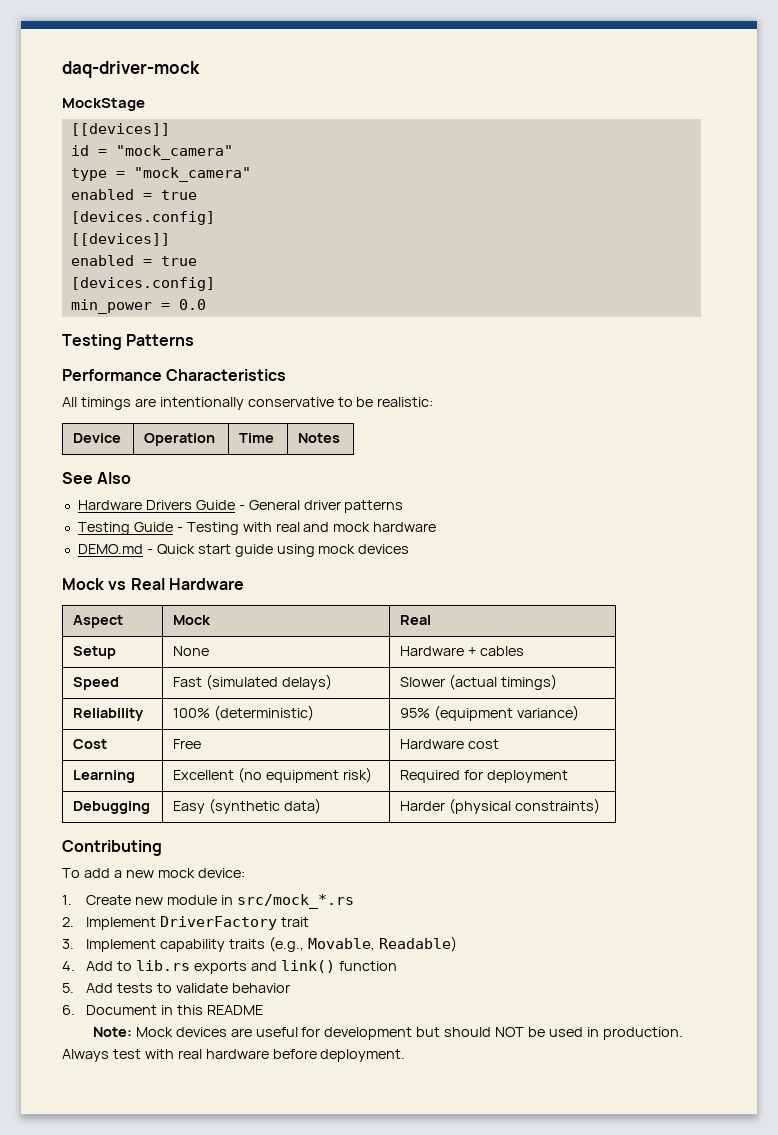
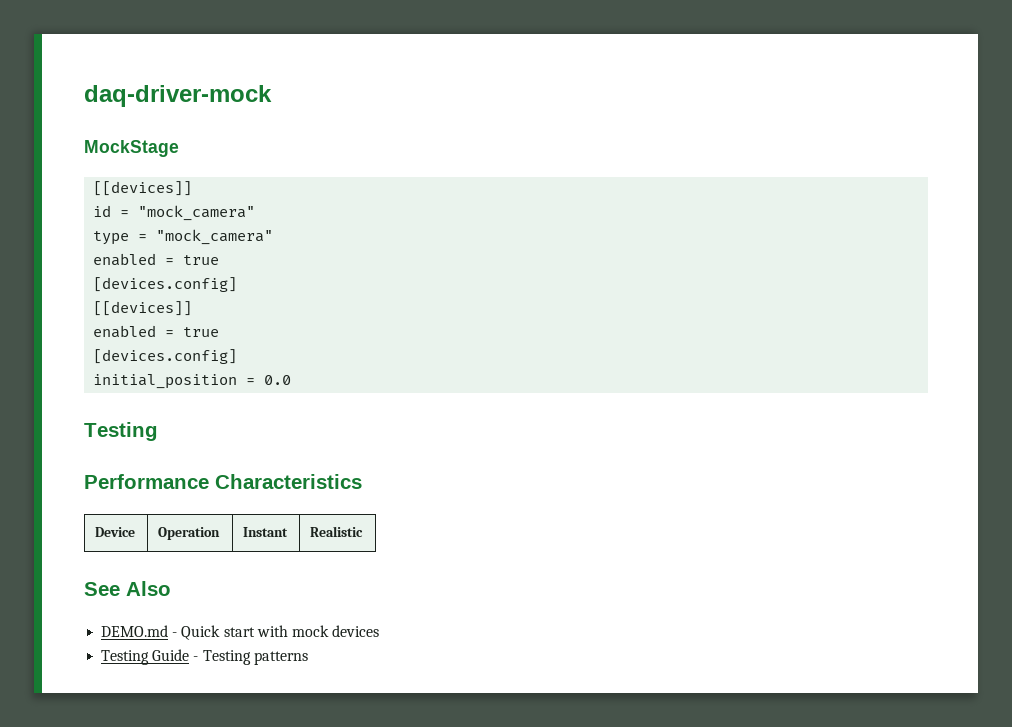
- min_power = 0.0
- Testing Patterns
+ initial_position = 0.0
+ Testing
- All timings are intentionally conservative to be realistic:
- Device | Operation | Time | Notes
+ Device | Operation | Instant | Realistic
- Hardware Drivers Guide - General driver patterns
- Testing Guide - Testing with real and mock hardware
- DEMO.md - Quick start guide using mock devices
- Mock vs Real Hardware
- Aspect | Mock | Real
- Setup | None | Hardware + cables
- Speed | Fast (simulated delays) | Slower (actual timings)
- Reliability | 100% (deterministic) | 95% (equipment variance)
- Cost | Free | Hardware cost
- Learning | Excellent (no equipment risk) | Required for deployment
- Debugging | Easy (synthetic data) | Harder (physical constraints)
- Contributing
- To add a new mock device:
- 1. Create new module in src/mock_*.rs
- 2. Implement DriverFactory trait
- 3. Implement capability traits (e.g., Movable, Readable)
- 4. Add to lib.rs exports and link() function
- 5. Add tests to validate behavior
- 6. Document in this README
- Note: Mock devices are useful for development but should NOT be used in production. Always test with real hardware before deployment.
+ DEMO.md - Quick start with mock devices
+ Testing Guide - Testing patterns

